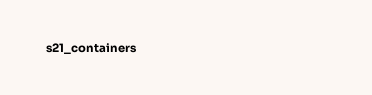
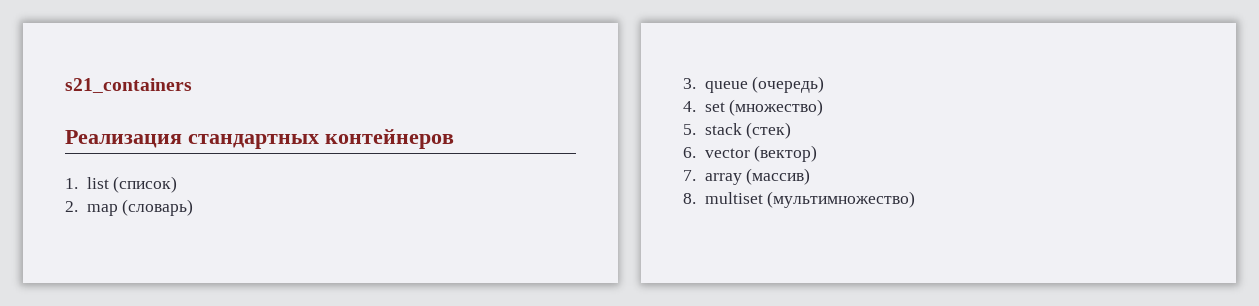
+ Реализация стандартных контейнеров
+ 1. list (список)
+ 2. map (словарь)
+ 3. queue (очередь)
+ 4. set (множество)
+ 5. stack (стек)
+ 6. vector (вектор)
+ 7. array (массив)
+ 8. multiset (мультимножество)

